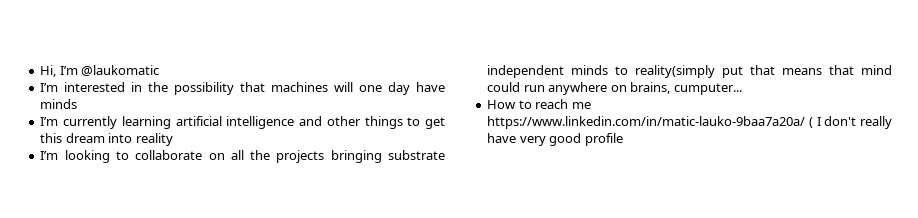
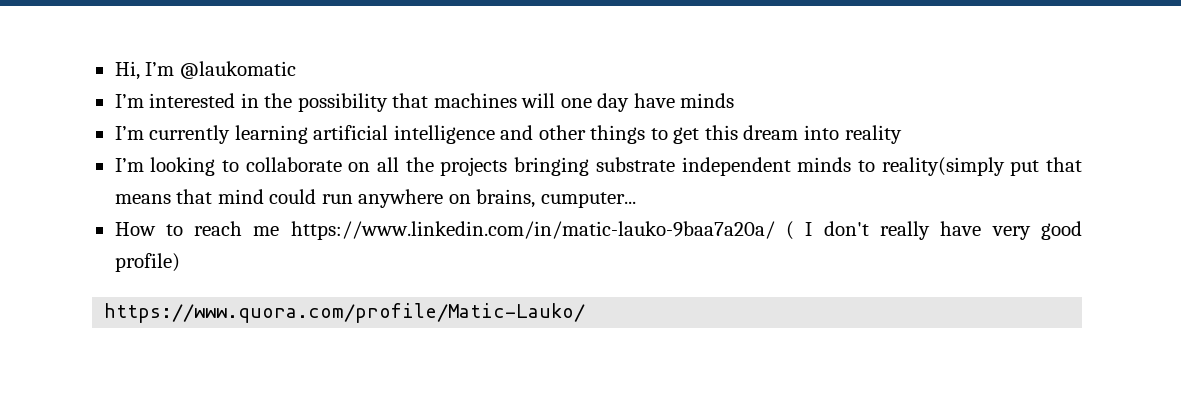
- How to reach me https://www.linkedin.com/in/matic-lauko-9baa7a20a/ ( I don't really have very good profile
+ How to reach me https://www.linkedin.com/in/matic-lauko-9baa7a20a/ ( I don't really have very good profile)
+ https://www.quora.com/profile/Matic-Lauko/

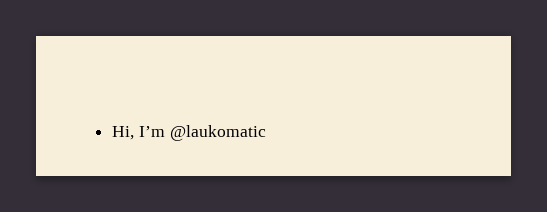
- I’m interested in the possibility that machines will one day have minds
- I’m currently learning artificial intelligence and other things to get this dream into reality
- I’m looking to collaborate on all the projects bringing substrate independent minds to reality(simply put that means that mind could run anywhere on brains, cumputer...
- How to reach me https://www.linkedin.com/in/matic-lauko-9baa7a20a/ ( I don't really have very good profile)
- https://www.quora.com/profile/Matic-Lauko/

